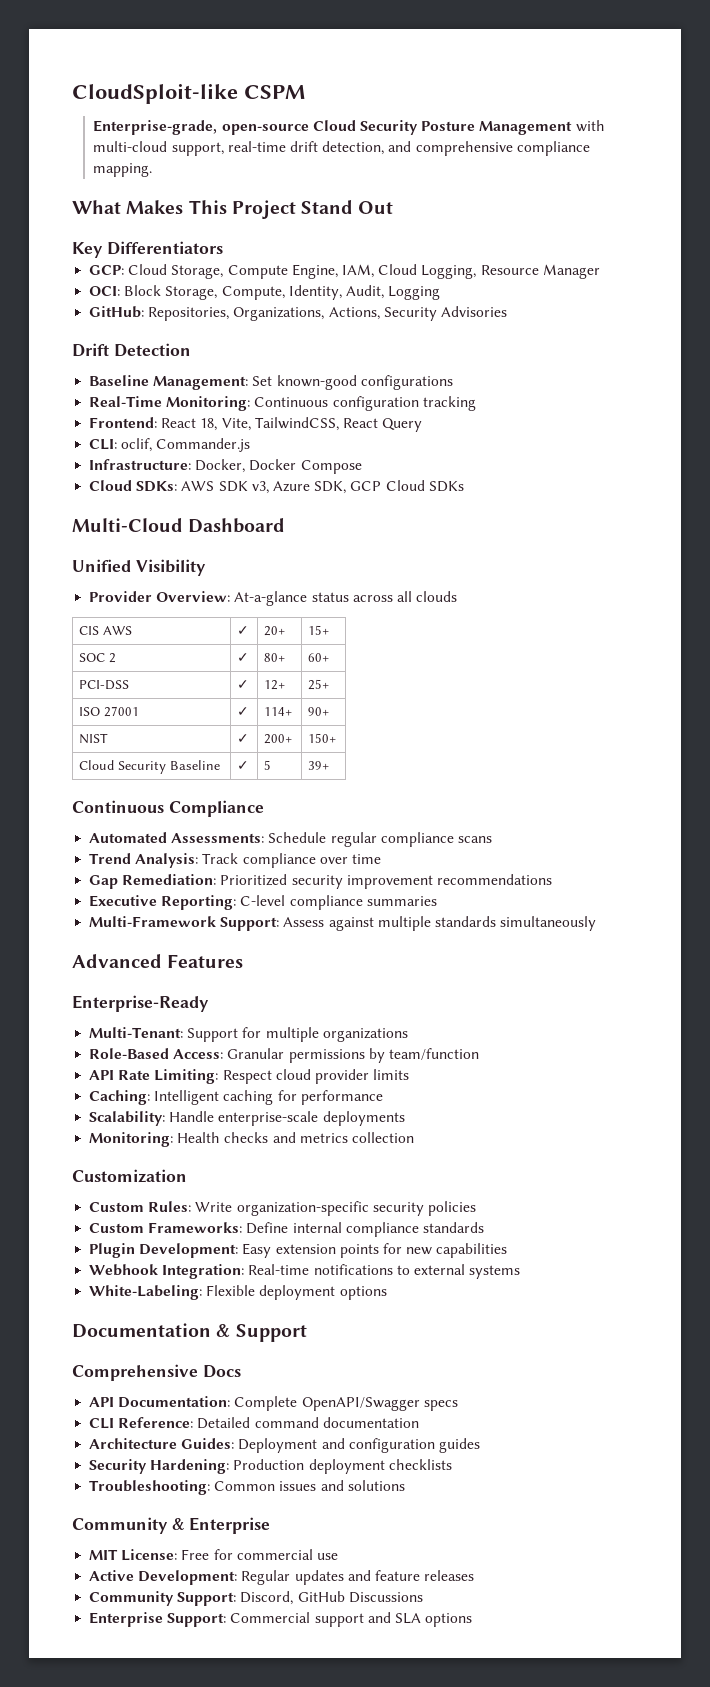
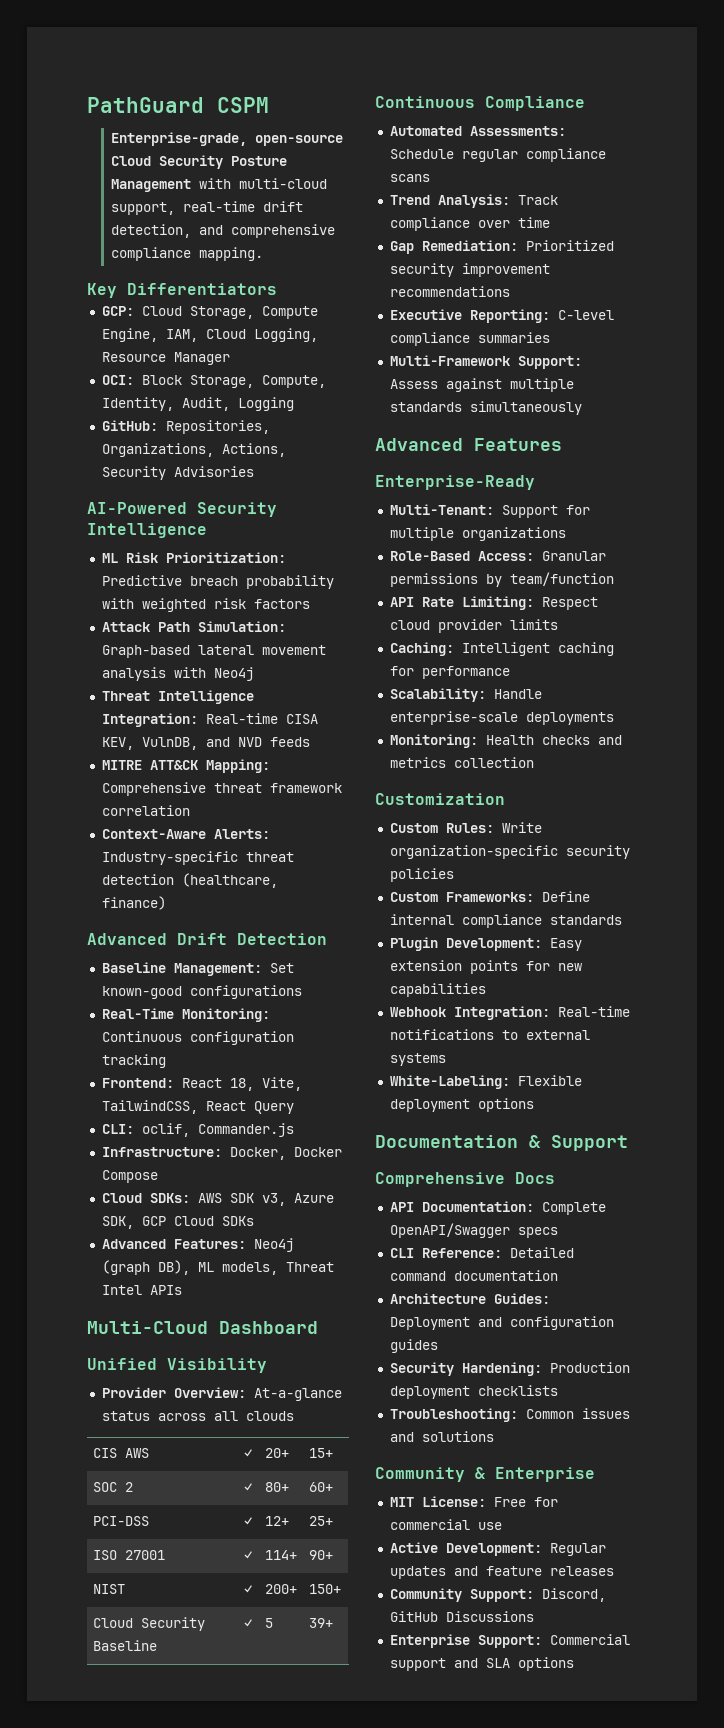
- CloudSploit-like CSPM
+ PathGuard CSPM
- What Makes This Project Stand Out
- Drift Detection
+ AI-Powered Security Intelligence
+ ML Risk Prioritization: Predictive breach probability with weighted risk factors
+ Attack Path Simulation: Graph-based lateral movement analysis with Neo4j
+ Threat Intelligence Integration: Real-time CISA KEV, VulnDB, and NVD feeds
+ MITRE ATT&CK Mapping: Comprehensive threat framework correlation
+ Context-Aware Alerts: Industry-specific threat detection (healthcare, finance)
+ Advanced Drift Detection
+ Advanced Features: Neo4j (graph DB), ML models, Threat Intel APIs

